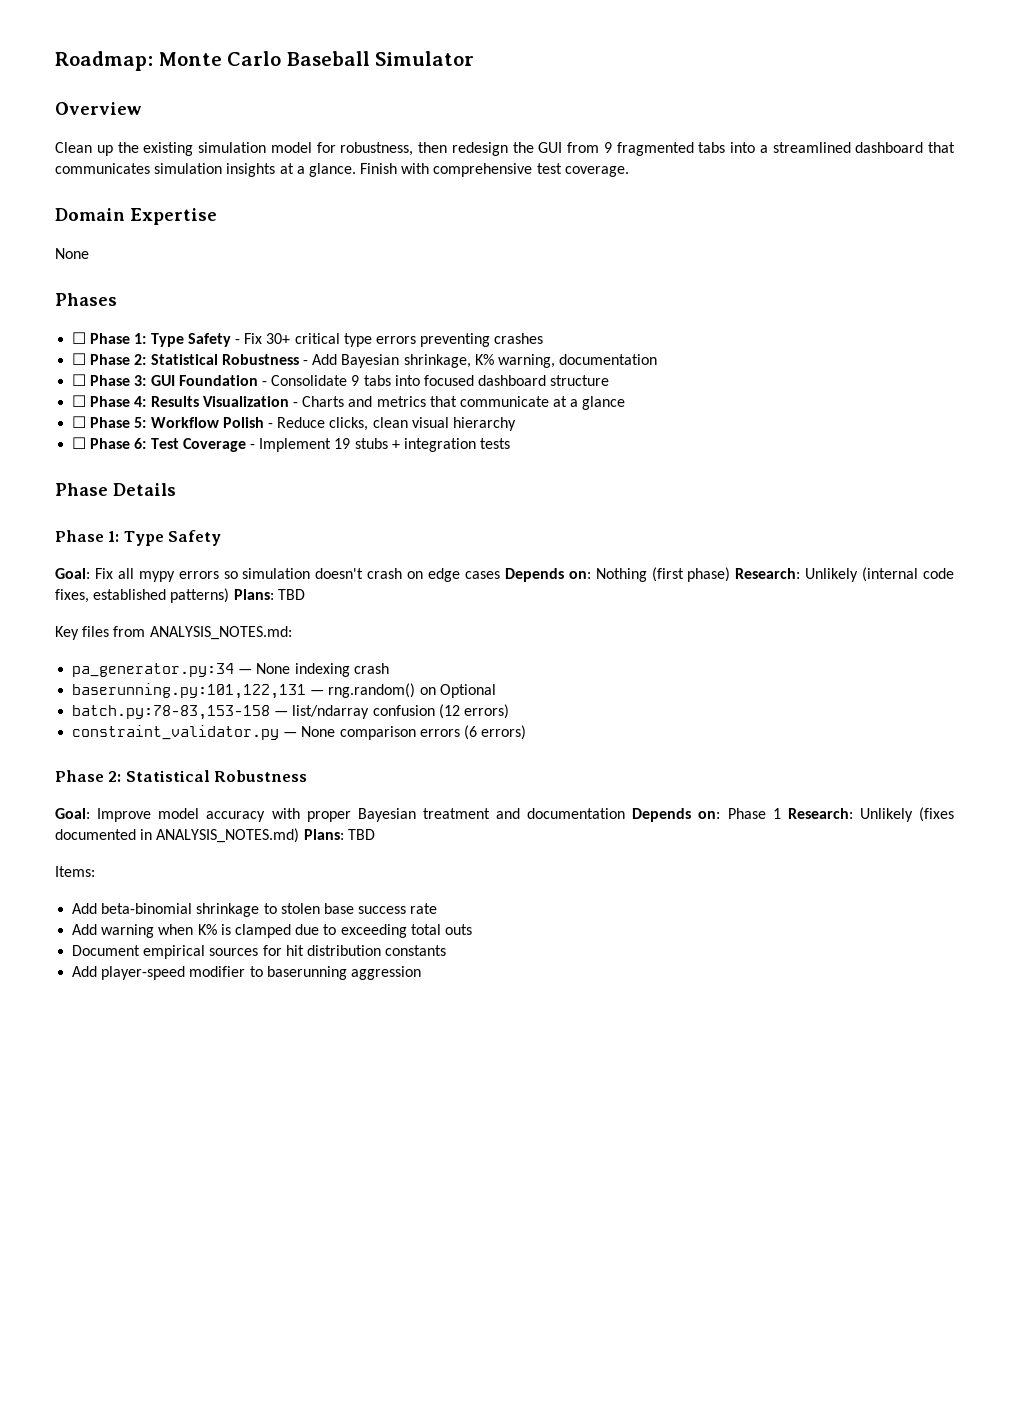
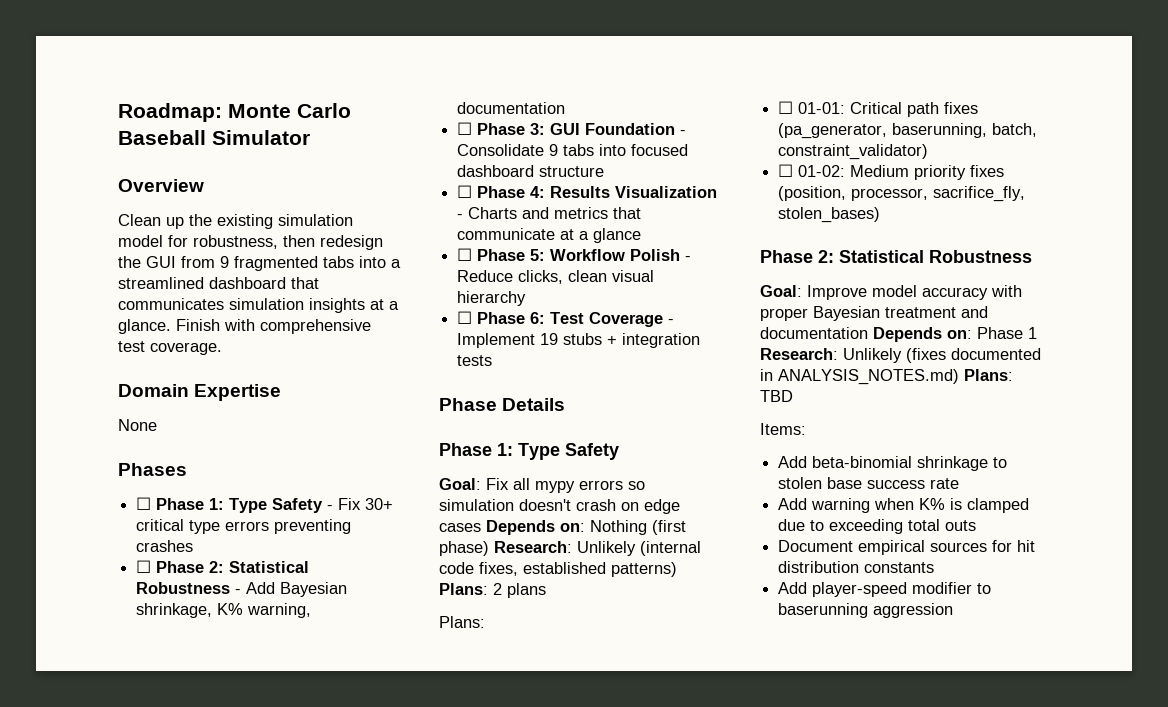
- Goal: Fix all mypy errors so simulation doesn't crash on edge cases Depends on: Nothing (first phase) Research: Unlikely (internal code fixes, established patterns) Plans: TBD
- Key files from ANALYSIS_NOTES.md:
- pa_generator.py:34 — None indexing crash
- baserunning.py:101,122,131 — rng.random() on Optional
- batch.py:78-83,153-158 — list/ndarray confusion (12 errors)
- constraint_validator.py — None comparison errors (6 errors)
+ Goal: Fix all mypy errors so simulation doesn't crash on edge cases Depends on: Nothing (first phase) Research: Unlikely (internal code fixes, established patterns) Plans: 2 plans
+ Plans:
+ ☐ 01-01: Critical path fixes (pa_generator, baserunning, batch, constraint_validator)
+ ☐ 01-02: Medium priority fixes (position, processor, sacrifice_fly, stolen_bases)

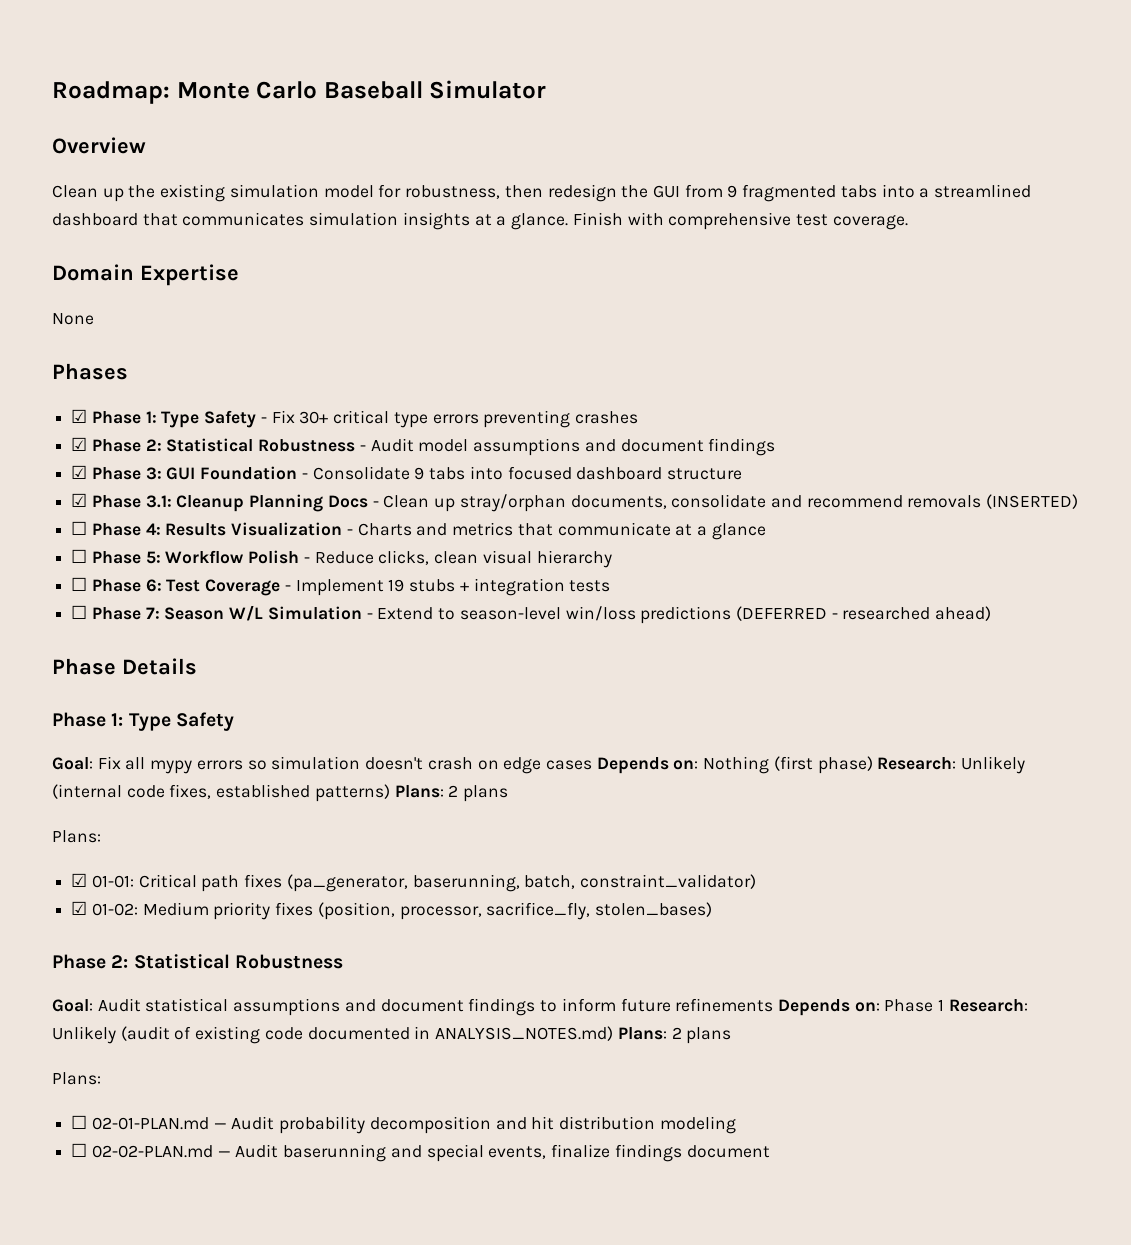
- ☐ Phase 1: Type Safety - Fix 30+ critical type errors preventing crashes
+ ☑ Phase 1: Type Safety - Fix 30+ critical type errors preventing crashes
- ☐ Phase 2: Statistical Robustness - Add Bayesian shrinkage, K% warning, documentation
- ☐ Phase 3: GUI Foundation - Consolidate 9 tabs into focused dashboard structure
+ ☑ Phase 2: Statistical Robustness - Audit model assumptions and document findings
+ ☑ Phase 3: GUI Foundation - Consolidate 9 tabs into focused dashboard structure
+ ☑ Phase 3.1: Cleanup Planning Docs - Clean up stray/orphan documents, consolidate and recommend removals (INSERTED)
+ ☐ Phase 7: Season W/L Simulation - Extend to season-level win/loss predictions (DEFERRED - researched ahead)
- ☐ 01-01: Critical path fixes (pa_generator, baserunning, batch, constraint_validator)
+ ☑ 01-01: Critical path fixes (pa_generator, baserunning, batch, constraint_validator)
- ☐ 01-02: Medium priority fixes (position, processor, sacrifice_fly, stolen_bases)
+ ☑ 01-02: Medium priority fixes (position, processor, sacrifice_fly, stolen_bases)
- Goal: Improve model accuracy with proper Bayesian treatment and documentation Depends on: Phase 1 Research: Unlikely (fixes documented in ANALYSIS_NOTES.md) Plans: TBD
- Items:
- Add beta-binomial shrinkage to stolen base success rate
- Add warning when K% is clamped due to exceeding total outs
- Document empirical sources for hit distribution constants
- Add player-speed modifier to baserunning aggression
+ Goal: Audit statistical assumptions and document findings to inform future refinements Depends on: Phase 1 Research: Unlikely (audit of existing code documented in ANALYSIS_NOTES.md) Plans: 2 plans
+ Plans:
+ ☐ 02-01-PLAN.md — Audit probability decomposition and hit distribution modeling
+ ☐ 02-02-PLAN.md — Audit baserunning and special events, finalize findings document

